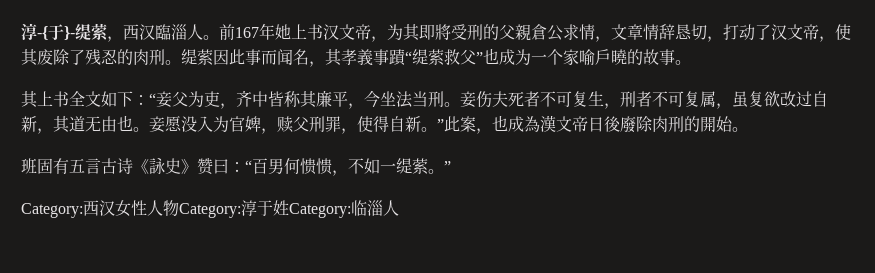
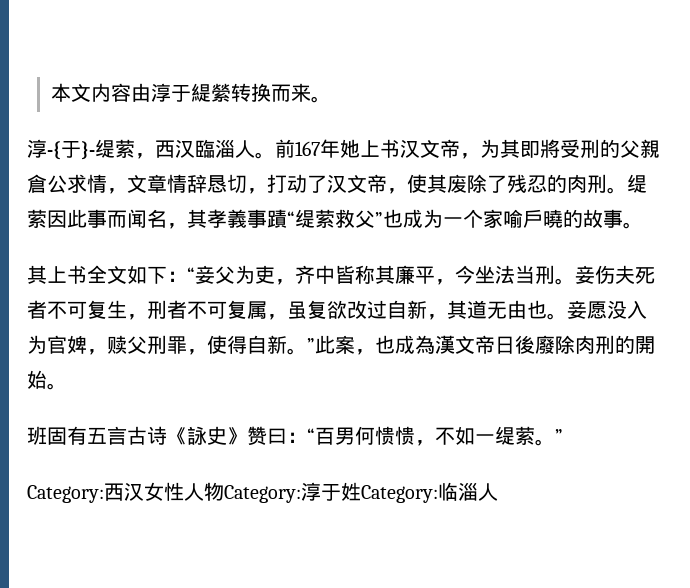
+ 本文内容由淳于緹縈转换而来。

